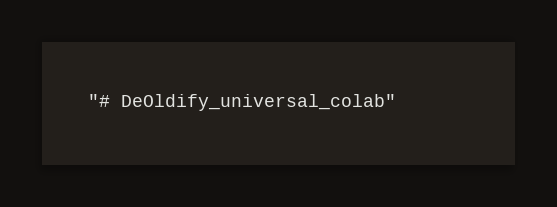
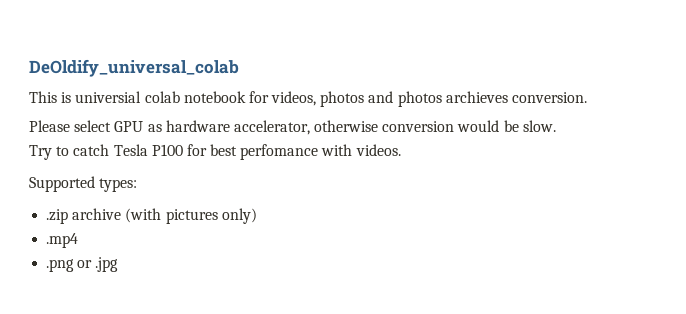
- "# DeOldify_universal_colab"
+ DeOldify_universal_colab
+ This is universial colab notebook for videos, photos and photos archieves conversion.
+ Please select GPU as hardware accelerator, otherwise conversion would be slow.
+ Try to catch Tesla P100 for best perfomance with videos.
+ Supported types:
+ .zip archive (with pictures only)
+ .mp4
+ .png or .jpg

